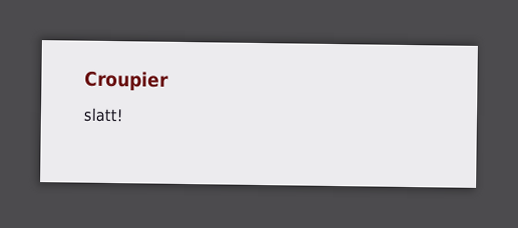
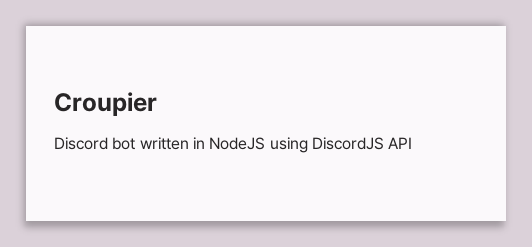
- slatt!
+ Discord bot written in NodeJS using DiscordJS API

